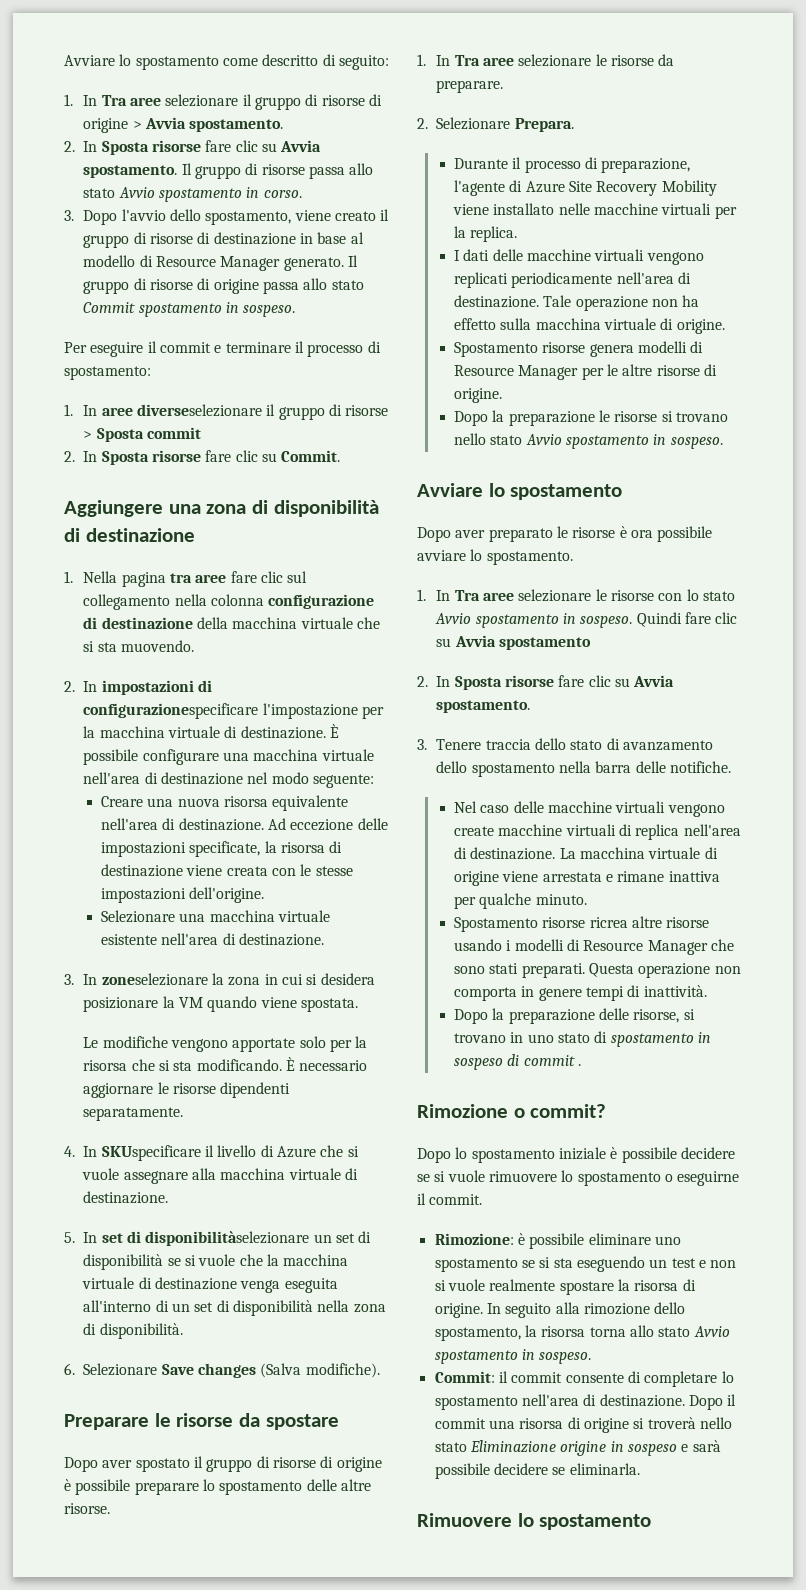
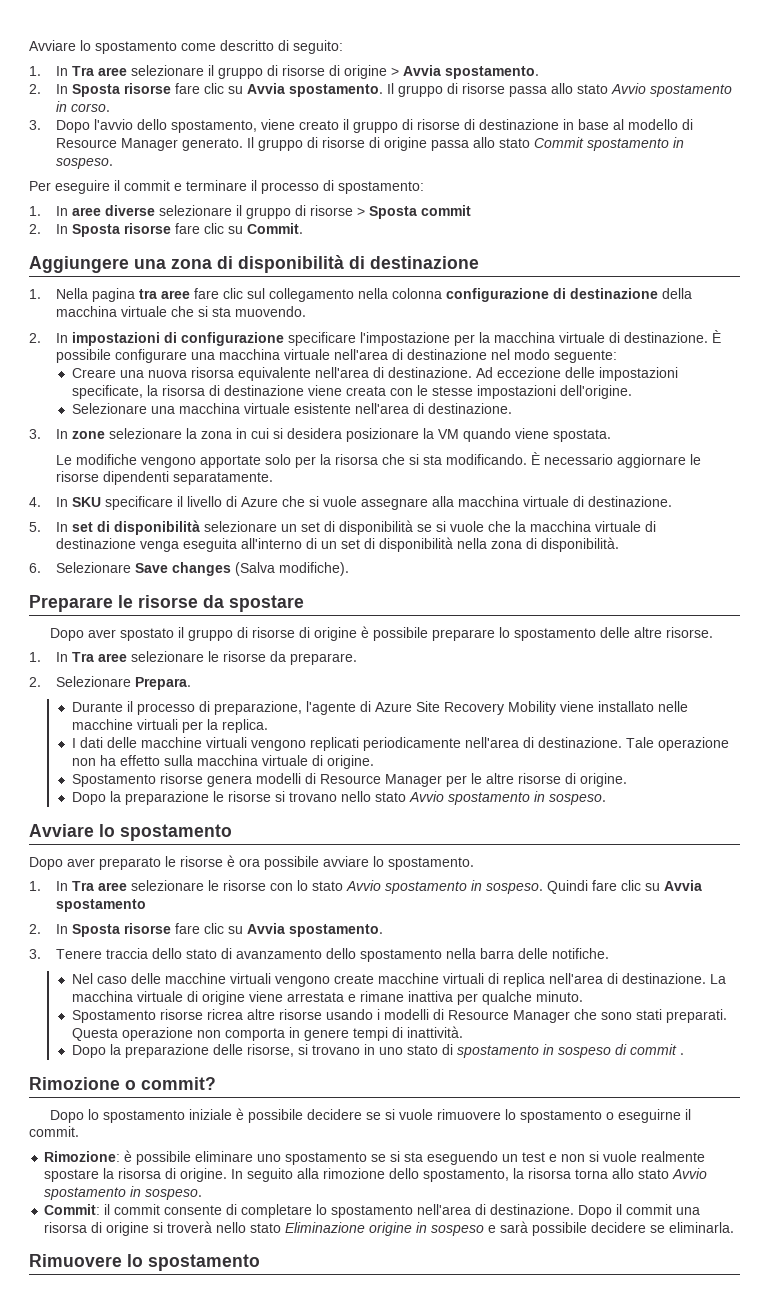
- 1. In aree diverseselezionare il gruppo di risorse > Sposta commit
+ 1. In aree diverse selezionare il gruppo di risorse > Sposta commit
- 2. In impostazioni di configurazionespecificare l'impostazione per la macchina virtuale di destinazione.
+ 2. In impostazioni di configurazione specificare l'impostazione per la macchina virtuale di destinazione.
- 3. In zoneselezionare la zona in cui si desidera posizionare la VM quando viene spostata.
+ 3. In zone selezionare la zona in cui si desidera posizionare la VM quando viene spostata.
- 4. In SKUspecificare il livello di Azure che si vuole assegnare alla macchina virtuale di destinazione.
+ 4. In SKU specificare il livello di Azure che si vuole assegnare alla macchina virtuale di destinazione.
- 5. In set di disponibilitàselezionare un set di disponibilità se si vuole che la macchina virtuale di destinazione venga eseguita all'interno di un set di disponibilità nella zona di disponibilità.
+ 5. In set di disponibilità selezionare un set di disponibilità se si vuole che la macchina virtuale di destinazione venga eseguita all'interno di un set di disponibilità nella zona di disponibilità.

